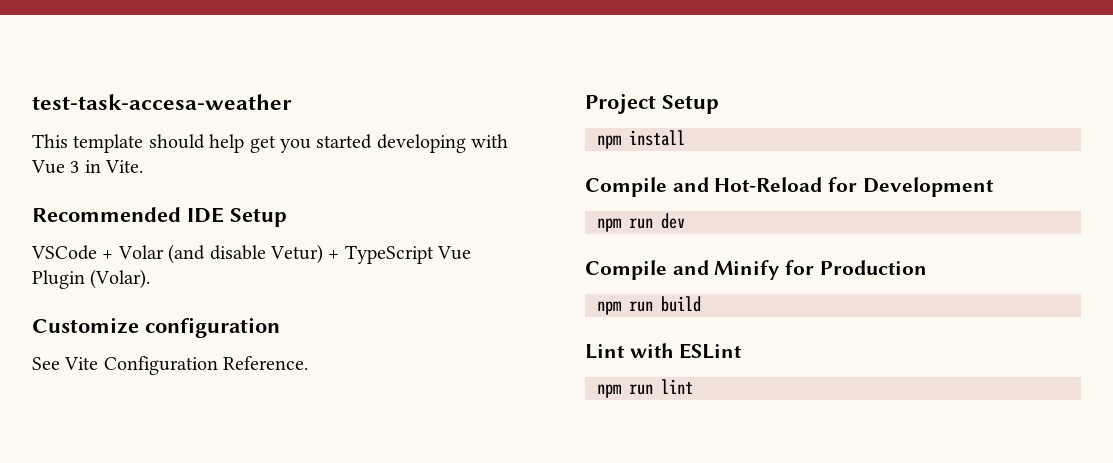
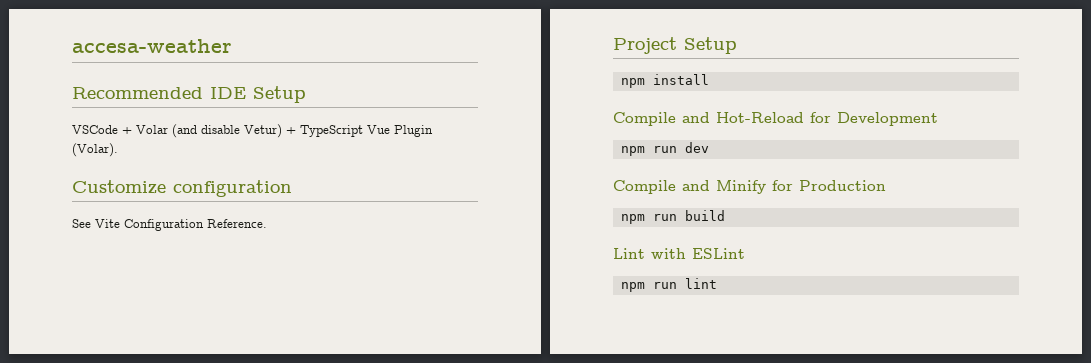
- test-task-accesa-weather
- This template should help get you started developing with Vue 3 in Vite.
+ accesa-weather

